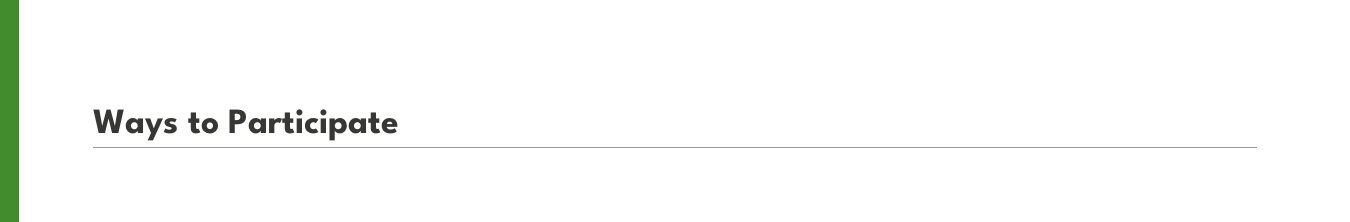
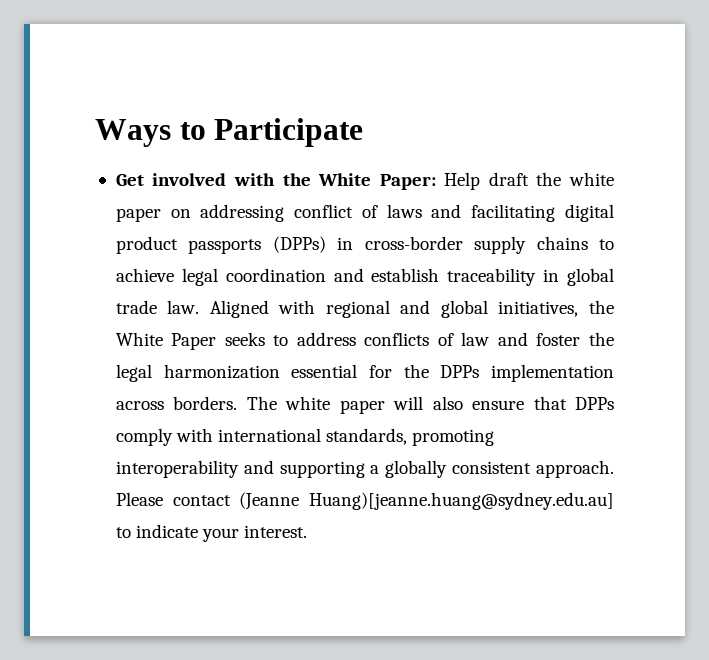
+ Get involved with the White Paper: Help draft the white paper on addressing conflict of laws and facilitating digital product passports (DPPs) in cross-border supply chains to achieve legal coordination and establish traceability in global trade law. Aligned with regional and global initiatives, the White Paper seeks to address conflicts of law and foster the legal harmonization essential for the DPPs implementation across borders. The white paper will also ensure that DPPs comply with international standards, promoting interoperability and supporting a globally consistent approach. Please contact (Jeanne Huang)[jeanne.huang@sydney.edu.au] to indicate your interest.

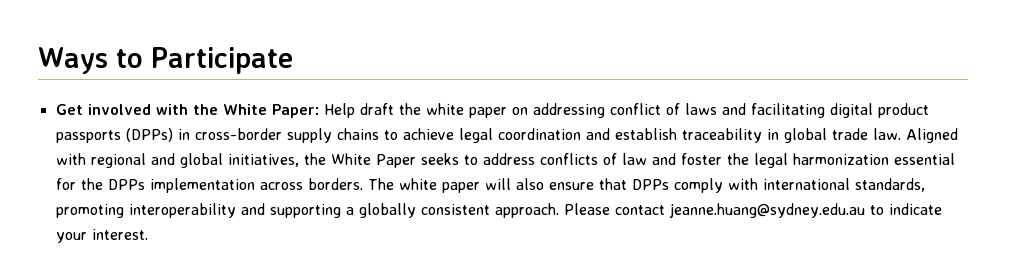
- Please contact (Jeanne Huang)[jeanne.huang@sydney.edu.au] to indicate your interest.
+ Please contact jeanne.huang@sydney.edu.au to indicate your interest.

